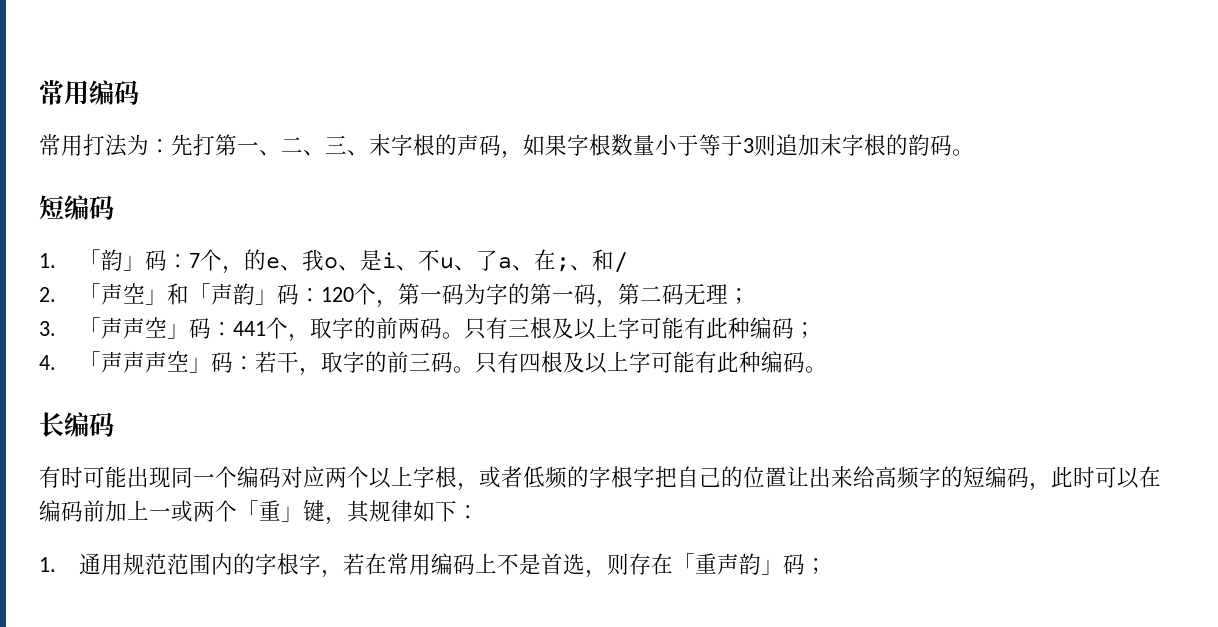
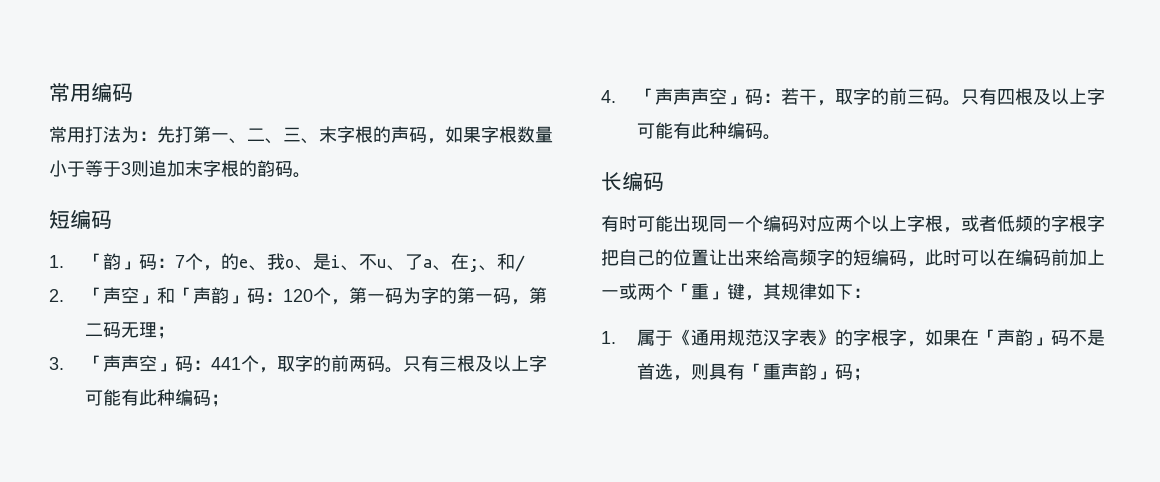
- 1.通用规范范围内的字根字，若在常用编码上不是首选，则存在「重声韵」码；
+ 1.属于《通用规范汉字表》的字根字，如果在「声韵」码不是首选，则具有「重声韵」码；

